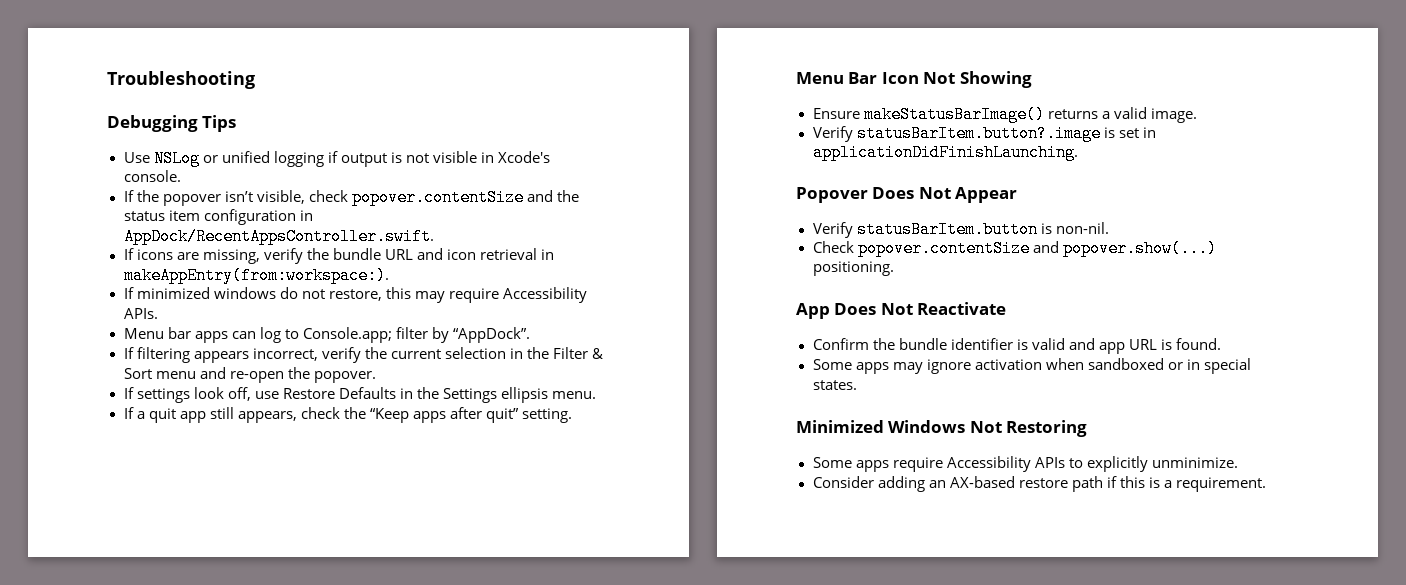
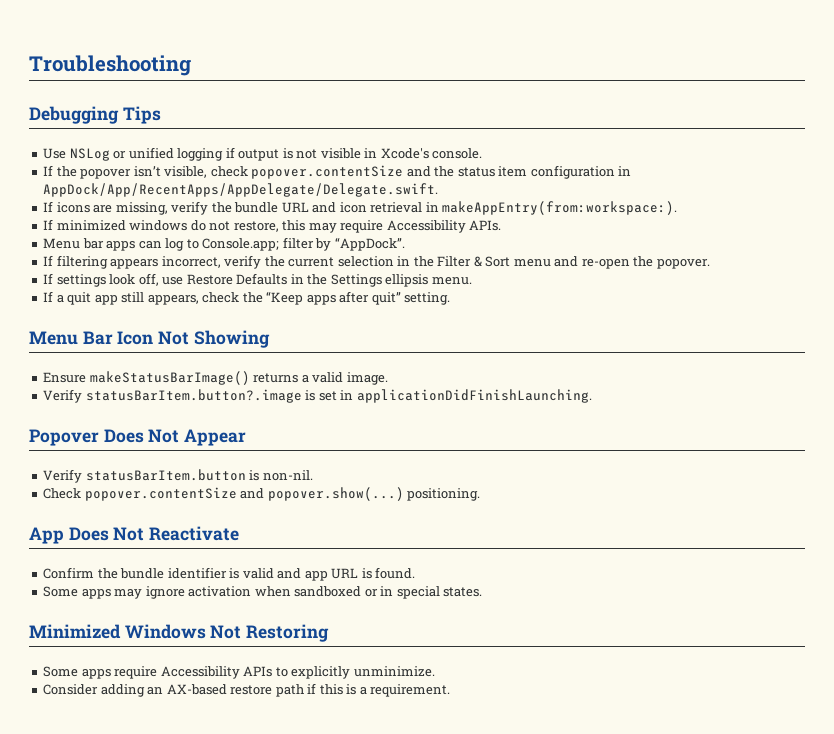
- If the popover isn’t visible, check popover.contentSize and the status item configuration in AppDock/RecentAppsController.swift.
+ If the popover isn’t visible, check popover.contentSize and the status item configuration in AppDock/App/RecentApps/AppDelegate/Delegate.swift.

